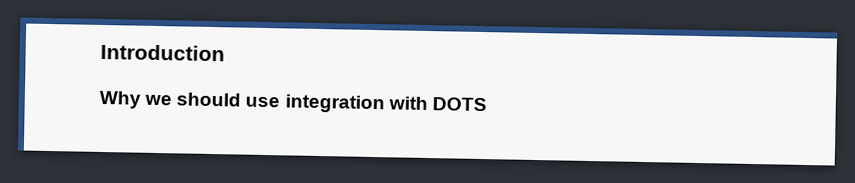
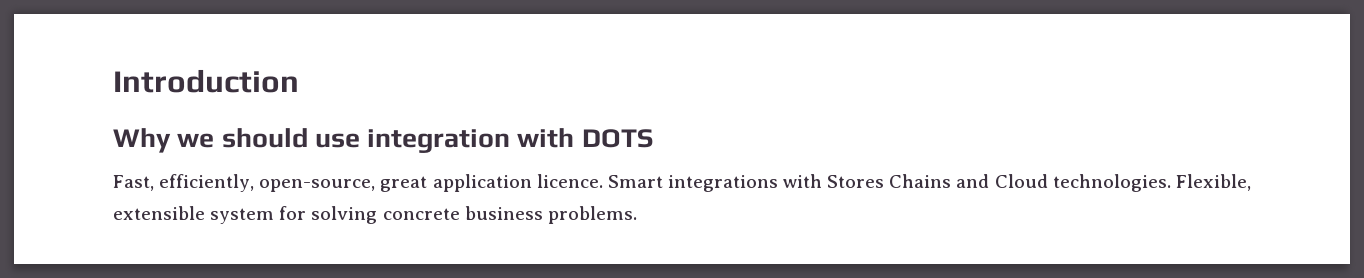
+ Fast, efficiently, open-source, great application licence. Smart integrations with Stores Chains and Cloud technologies. Flexible, extensible system for solving concrete business problems.

